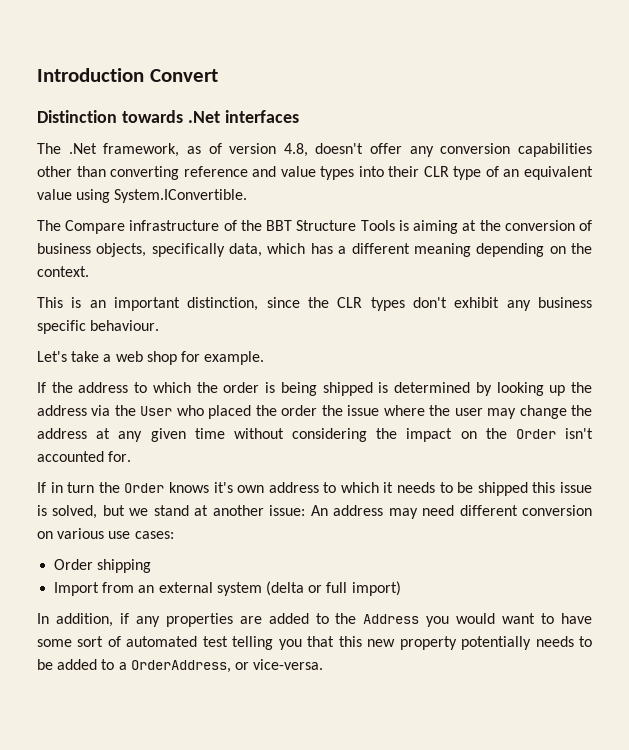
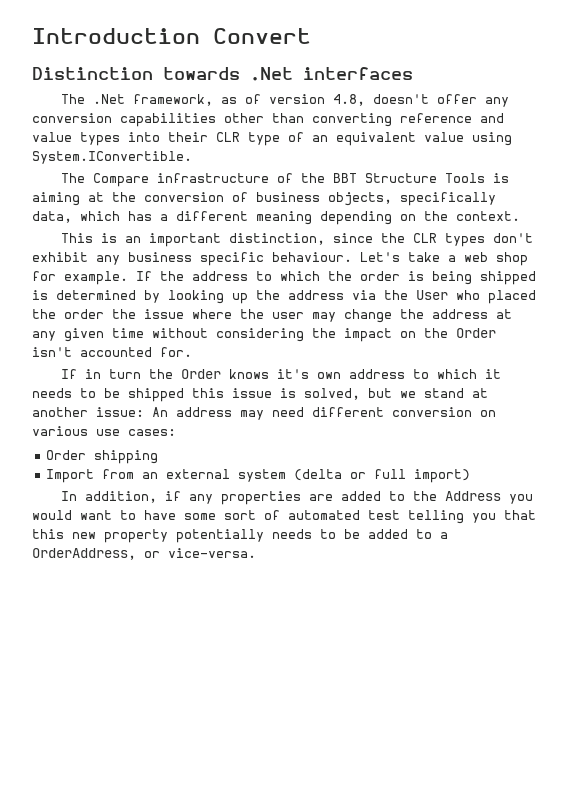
- This is an important distinction, since the CLR types don't exhibit any business specific behaviour.
- Let's take a web shop for example.
- If the address to which the order is being shipped is determined by looking up the address via the User who placed the order the issue where the user may change the address at any given time without considering the impact on the Order isn't accounted for.
+ This is an important distinction, since the CLR types don't exhibit any business specific behaviour. Let's take a web shop for example. If the address to which the order is being shipped is determined by looking up the address via the User who placed the order the issue where the user may change the address at any given time without considering the impact on the Order isn't accounted for.

